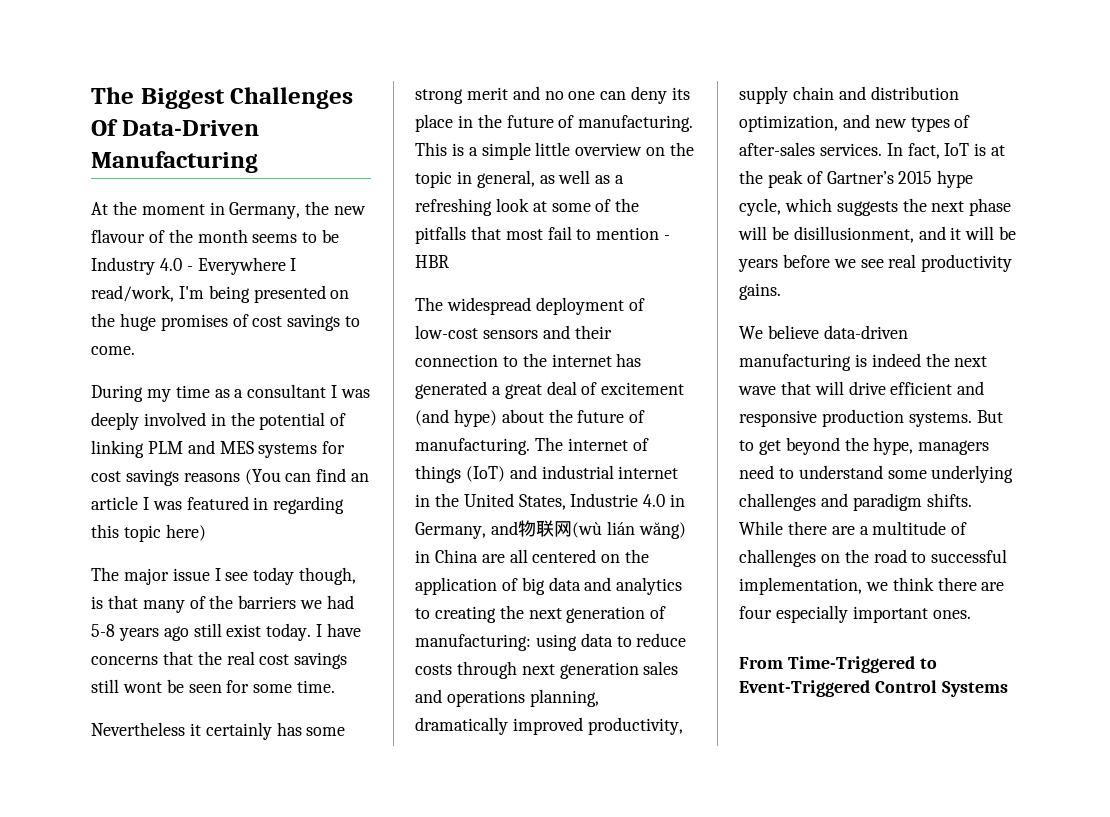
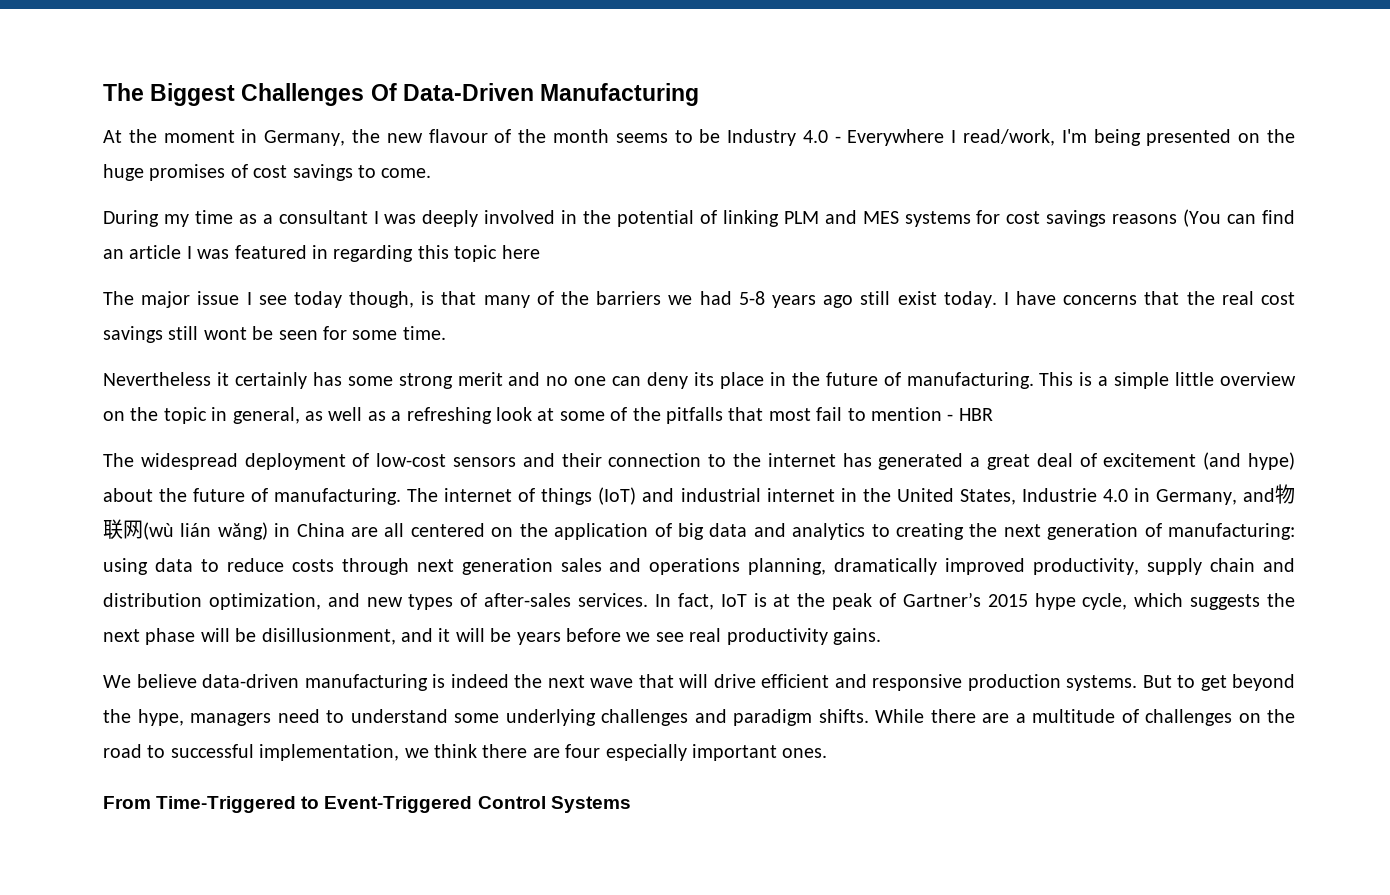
- During my time as a consultant I was deeply involved in the potential of linking PLM and MES systems for cost savings reasons (You can find an article I was featured in regarding this topic here)
+ During my time as a consultant I was deeply involved in the potential of linking PLM and MES systems for cost savings reasons (You can find an article I was featured in regarding this topic here

